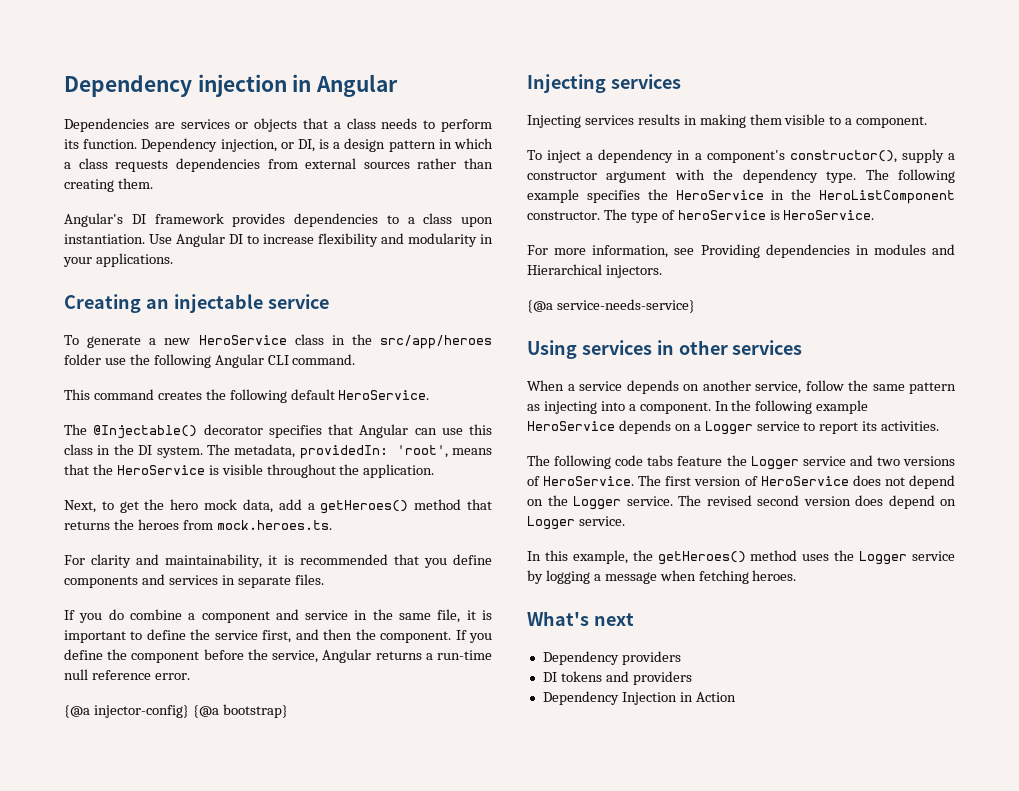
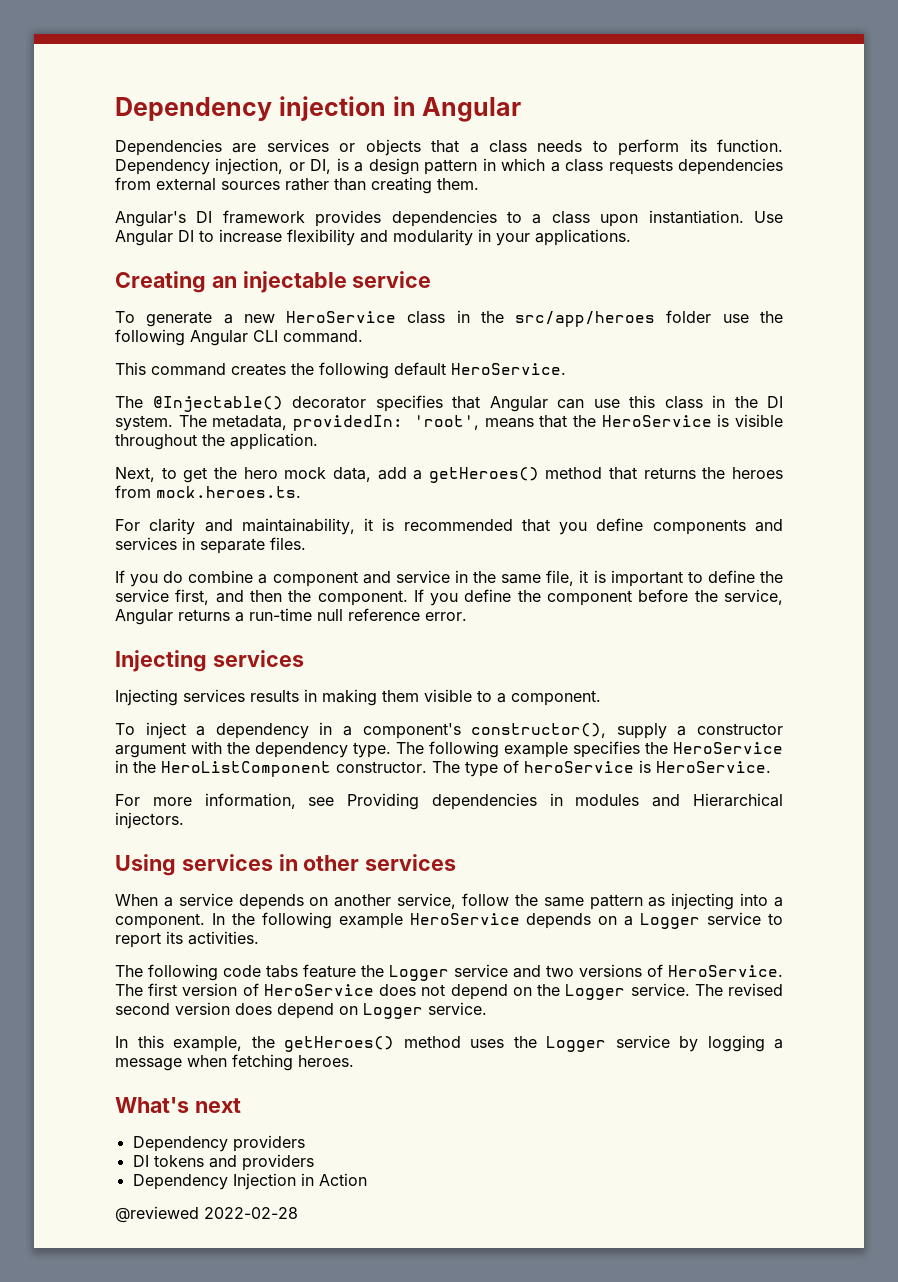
- {@a injector-config} {@a bootstrap}
- {@a service-needs-service}
+ @reviewed 2022-02-28

